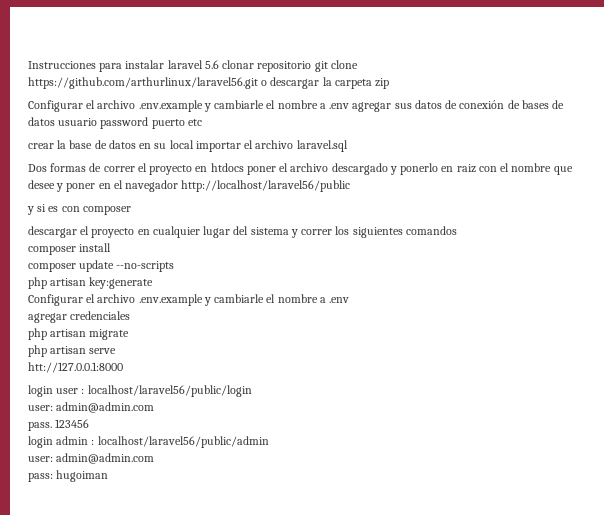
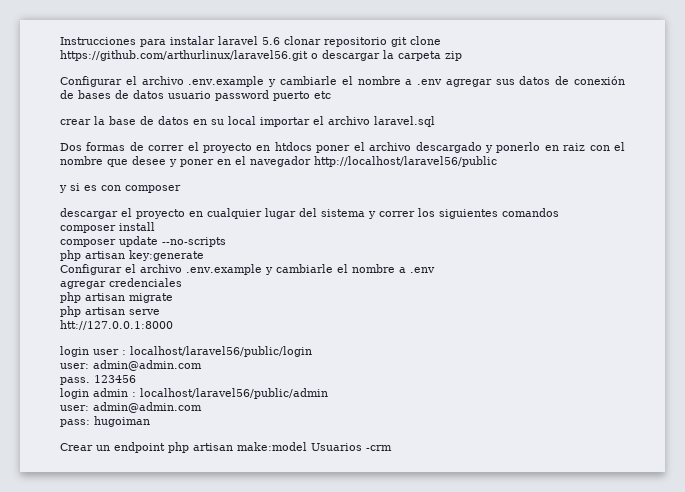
+ Crear un endpoint php artisan make:model Usuarios -crm

